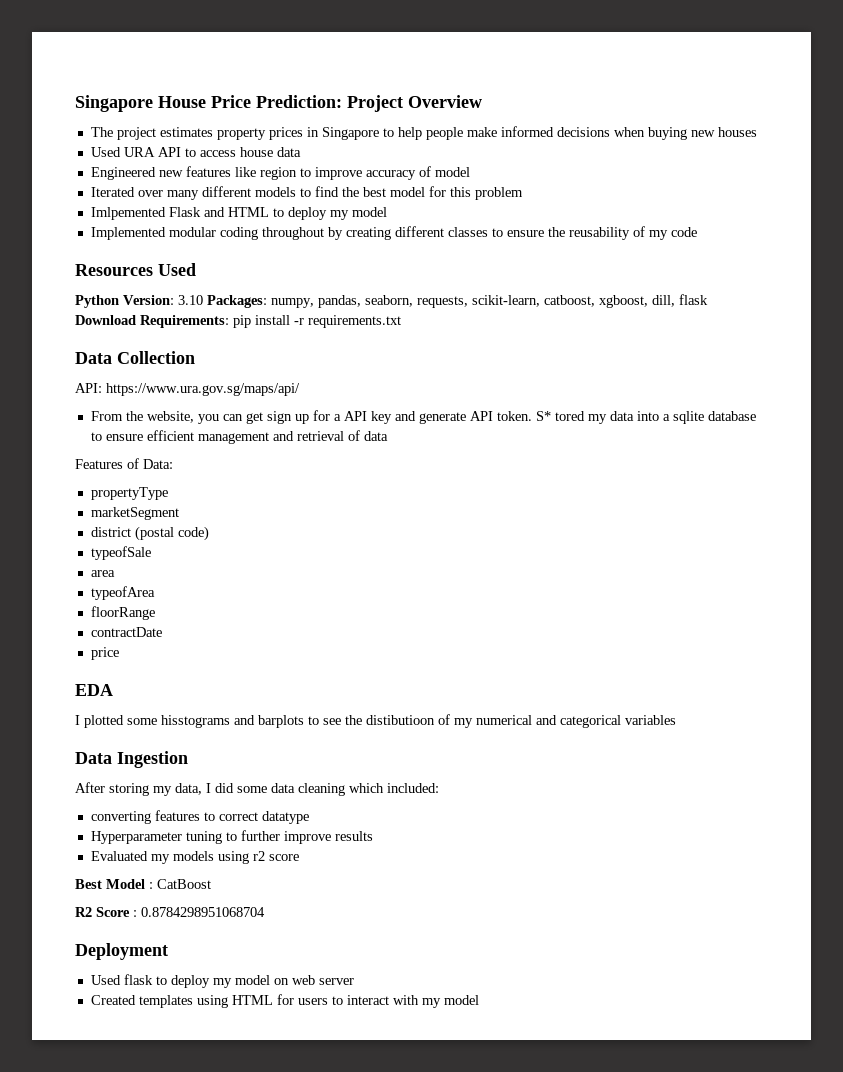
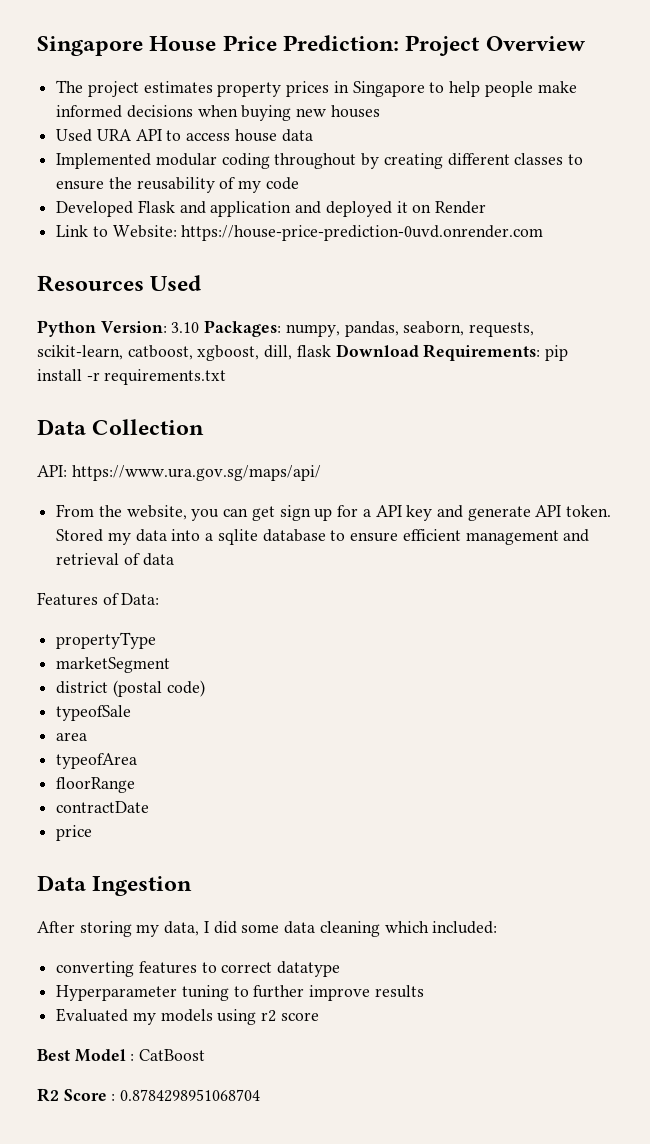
- Engineered new features like region to improve accuracy of model
- Iterated over many different models to find the best model for this problem
- Imlpemented Flask and HTML to deploy my model
+ Developed Flask and application and deployed it on Render
+ Link to Website: https://house-price-prediction-0uvd.onrender.com
- S* tored my data into a sqlite database to ensure efficient management and retrieval of data
+ Stored my data into a sqlite database to ensure efficient management and retrieval of data
- EDA
- I plotted some hisstograms and barplots to see the distibutioon of my numerical and categorical variables
- Deployment
- Used flask to deploy my model on web server
- Created templates using HTML for users to interact with my model

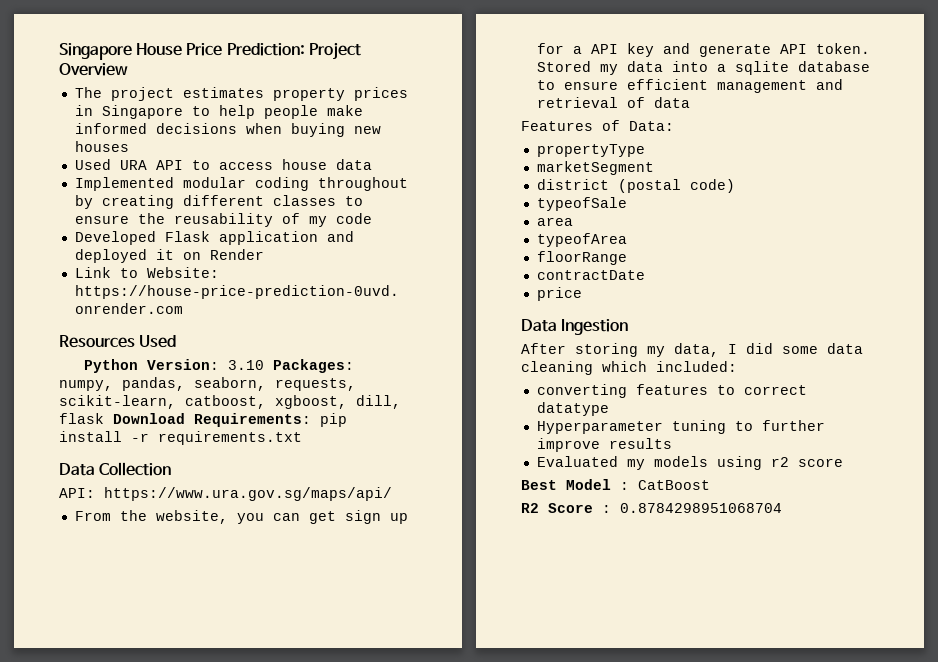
- Developed Flask and application and deployed it on Render
+ Developed Flask application and deployed it on Render

